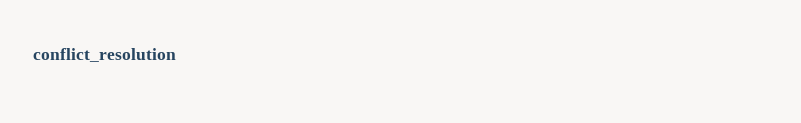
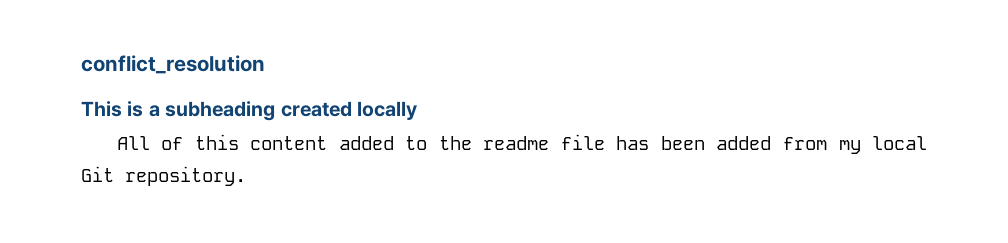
+ This is a subheading created locally
+ All of this content added to the readme file has been added from my local Git repository.

